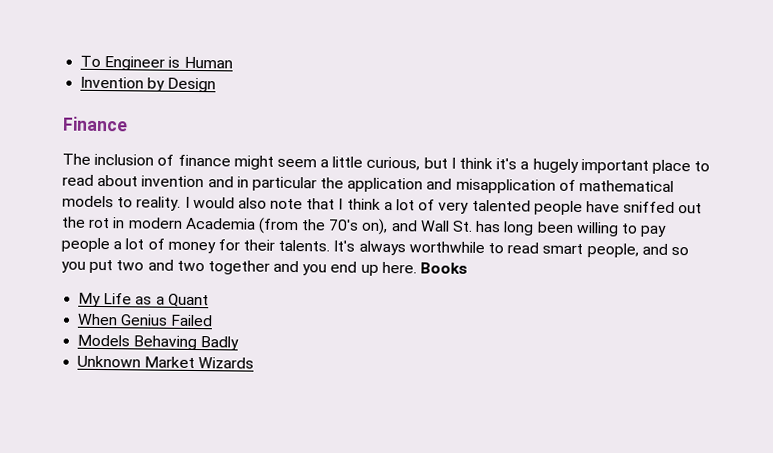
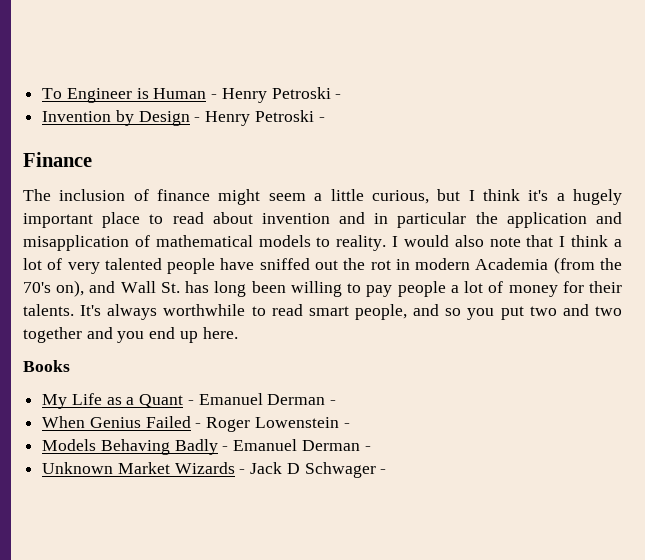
- To Engineer is Human
+ To Engineer is Human - Henry Petroski -
- Invention by Design
+ Invention by Design - Henry Petroski -
- It's always worthwhile to read smart people, and so you put two and two together and you end up here. Books
+ It's always worthwhile to read smart people, and so you put two and two together and you end up here.
+ Books
- My Life as a Quant
+ My Life as a Quant - Emanuel Derman -
- When Genius Failed
+ When Genius Failed - Roger Lowenstein -
- Models Behaving Badly
+ Models Behaving Badly - Emanuel Derman -
- Unknown Market Wizards
+ Unknown Market Wizards - Jack D Schwager -

